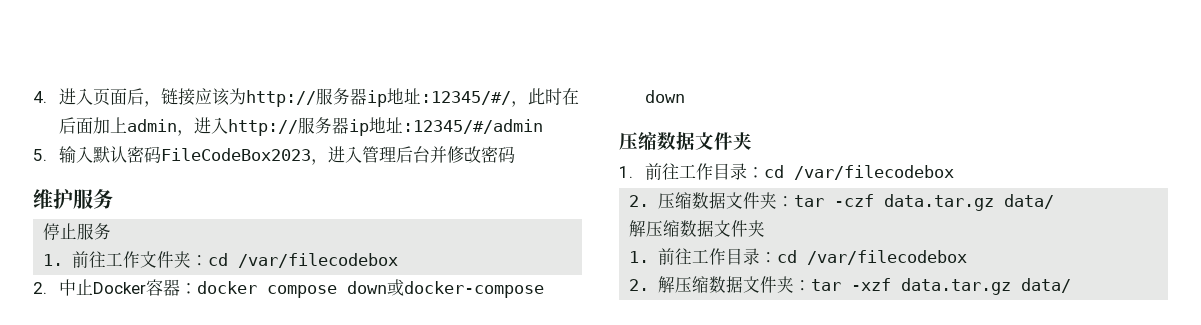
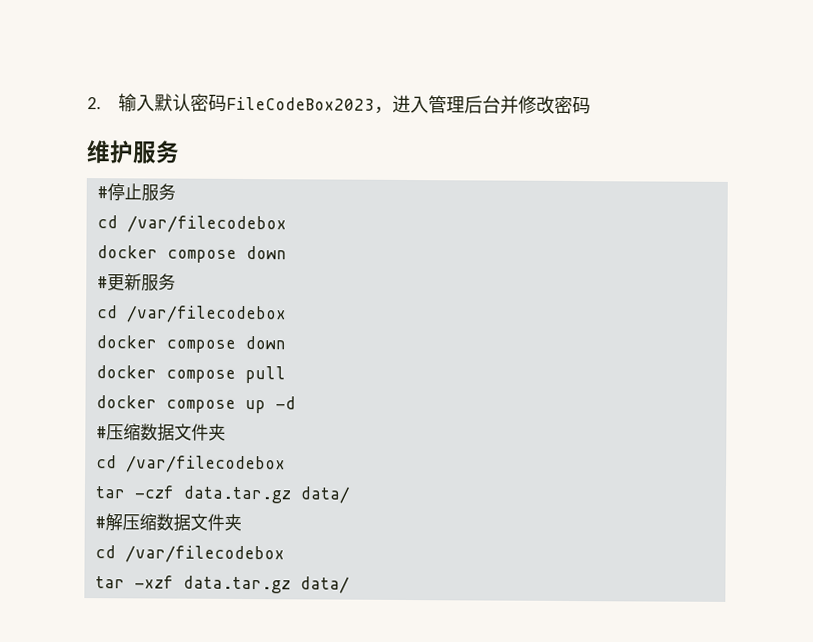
- 4.进入页面后，链接应该为http://服务器ip地址:12345/#/，此时在后面加上admin，进入http://服务器ip地址:12345/#/admin
- 5.输入默认密码FileCodeBox2023，进入管理后台并修改密码
+ 2.输入默认密码FileCodeBox2023，进入管理后台并修改密码
- 停止服务
- 1.前往工作文件夹：cd /var/filecodebox
- 2.中止Docker容器：docker compose down或docker-compose down
- 压缩数据文件夹
- 1.前往工作目录：cd /var/filecodebox
- 2.压缩数据文件夹：tar -czf data.tar.gz data/
- 解压缩数据文件夹
- 1.前往工作目录：cd /var/filecodebox
- 2.解压缩数据文件夹：tar -xzf data.tar.gz data/
+ #停止服务
+ cd /var/filecodebox
+ docker compose down
+ #更新服务
+ cd /var/filecodebox
+ docker compose down
+ docker compose pull
+ docker compose up -d
+ #压缩数据文件夹
+ cd /var/filecodebox
+ tar -czf data.tar.gz data/
+ #解压缩数据文件夹
+ cd /var/filecodebox
+ tar -xzf data.tar.gz data/

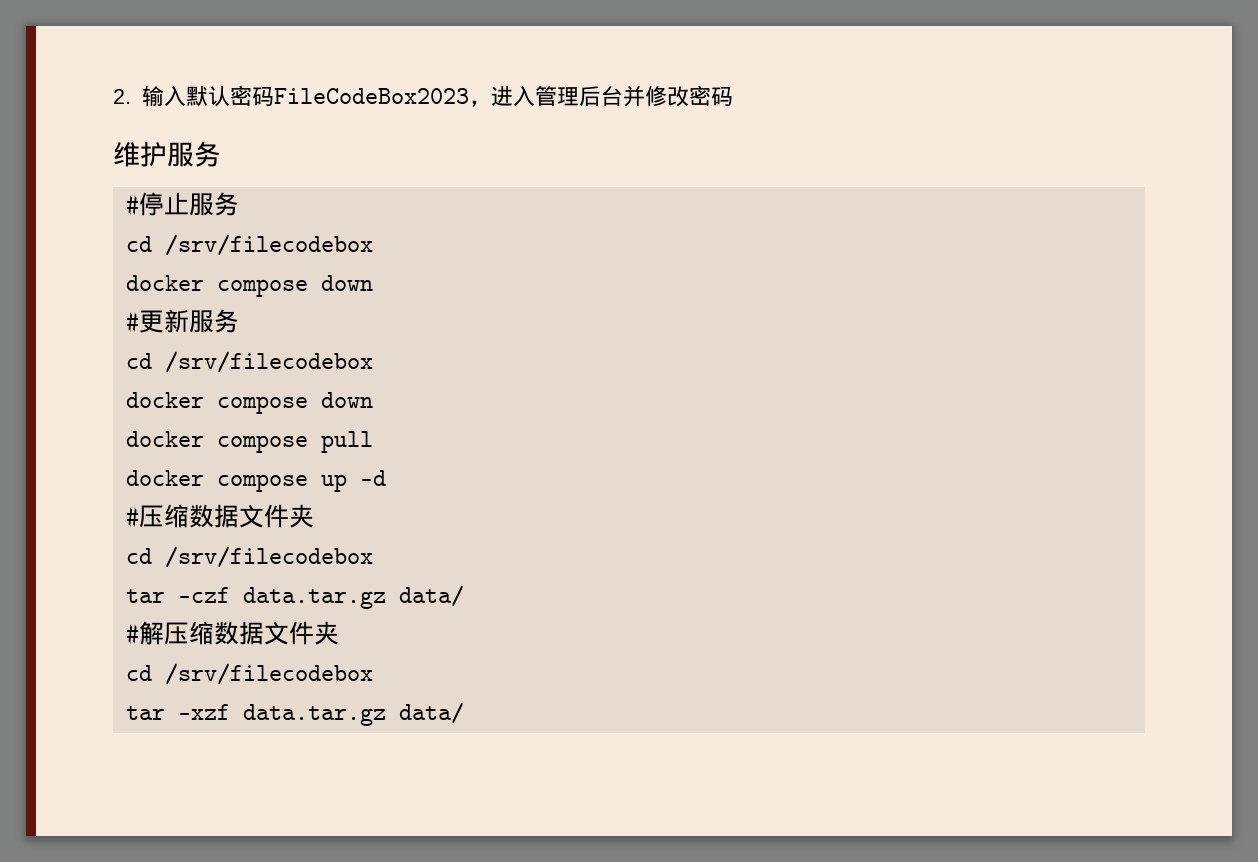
  #停止服务
- cd /var/filecodebox
+ cd /srv/filecodebox
  #更新服务
- cd /var/filecodebox
+ cd /srv/filecodebox
  #压缩数据文件夹
- cd /var/filecodebox
+ cd /srv/filecodebox
  #解压缩数据文件夹
- cd /var/filecodebox
+ cd /srv/filecodebox

